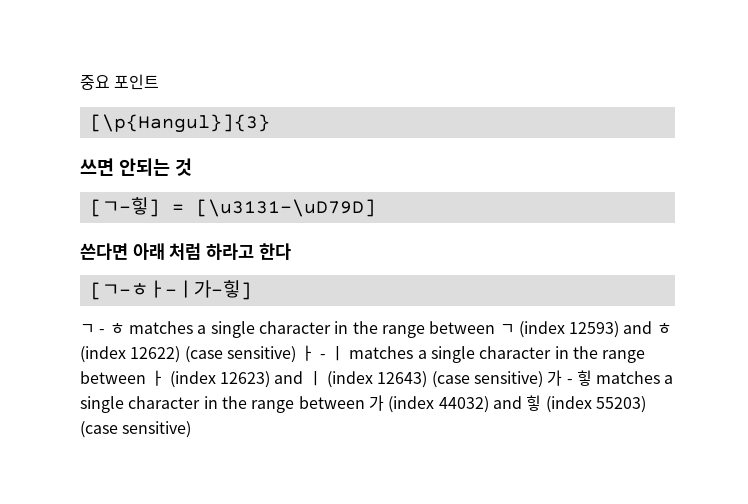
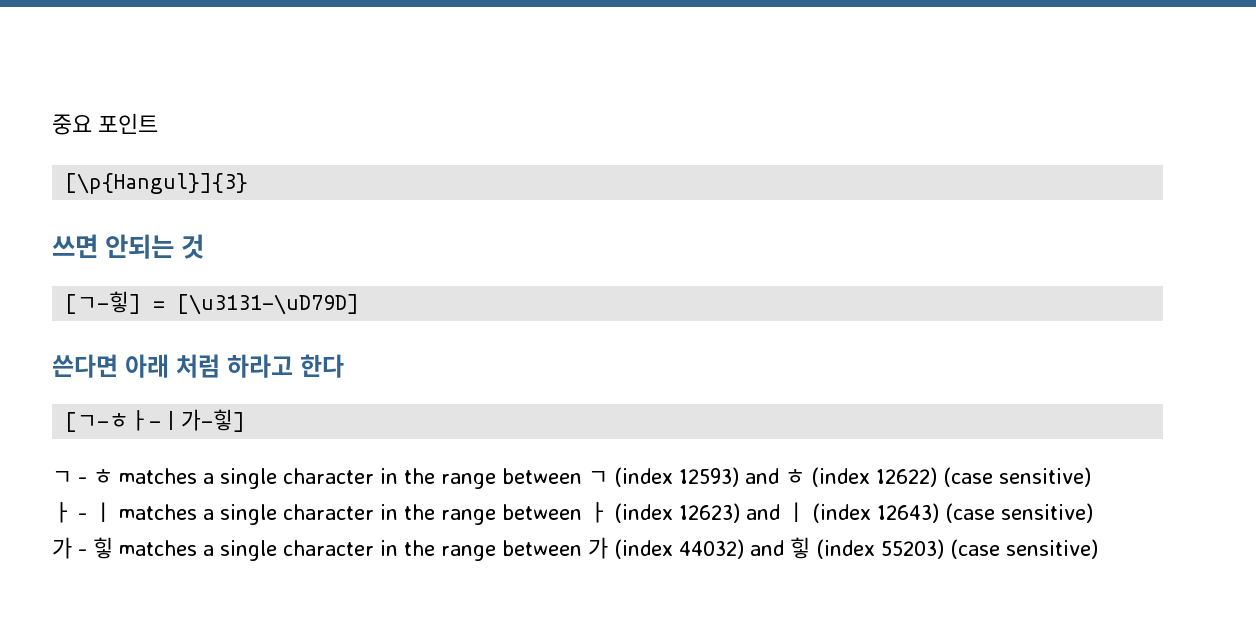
- ㄱ - ㅎ matches a single character in the range between ㄱ (index 12593) and ㅎ (index 12622) (case sensitive) ㅏ - ㅣ matches a single character in the range between ㅏ (index 12623) and ㅣ (index 12643) (case sensitive) 가 - 힣 matches a single character in the range between 가 (index 44032) and 힣 (index 55203) (case sensitive)
+ ㄱ - ㅎ matches a single character in the range between ㄱ (index 12593) and ㅎ (index 12622) (case sensitive)
+ ㅏ - ㅣ matches a single character in the range between ㅏ (index 12623) and ㅣ (index 12643) (case sensitive)
+ 가 - 힣 matches a single character in the range between 가 (index 44032) and 힣 (index 55203) (case sensitive)

